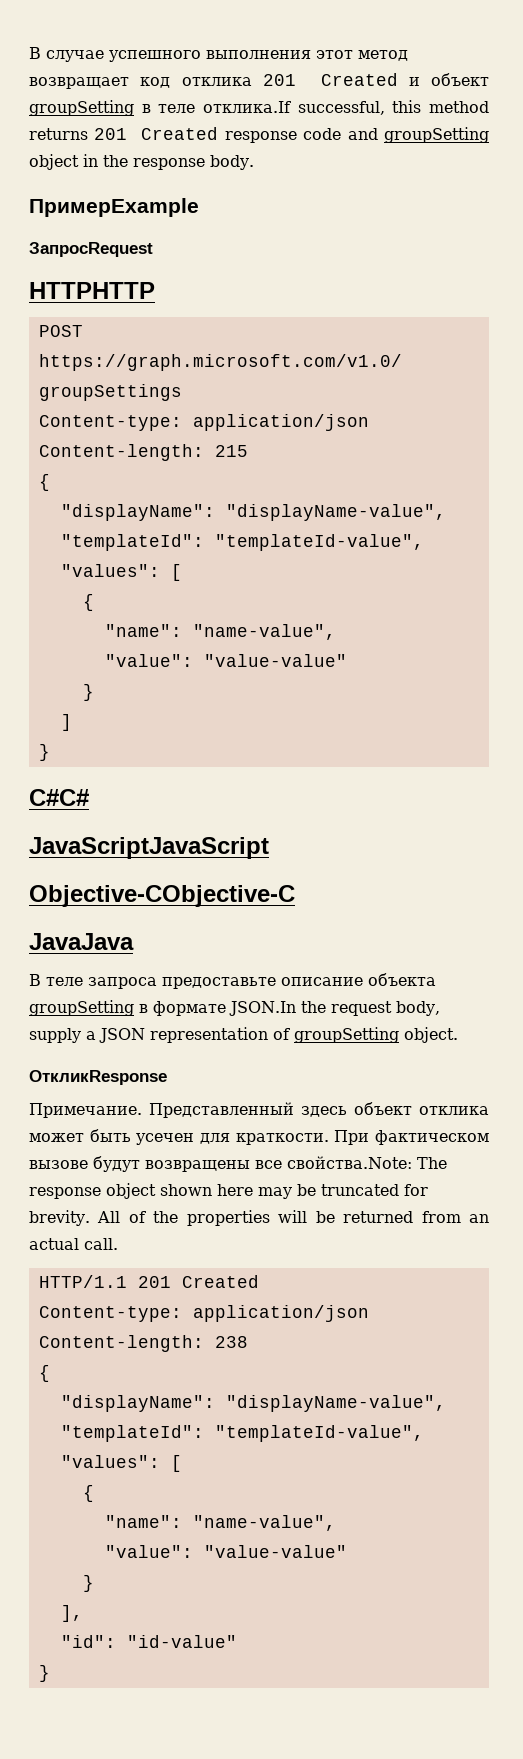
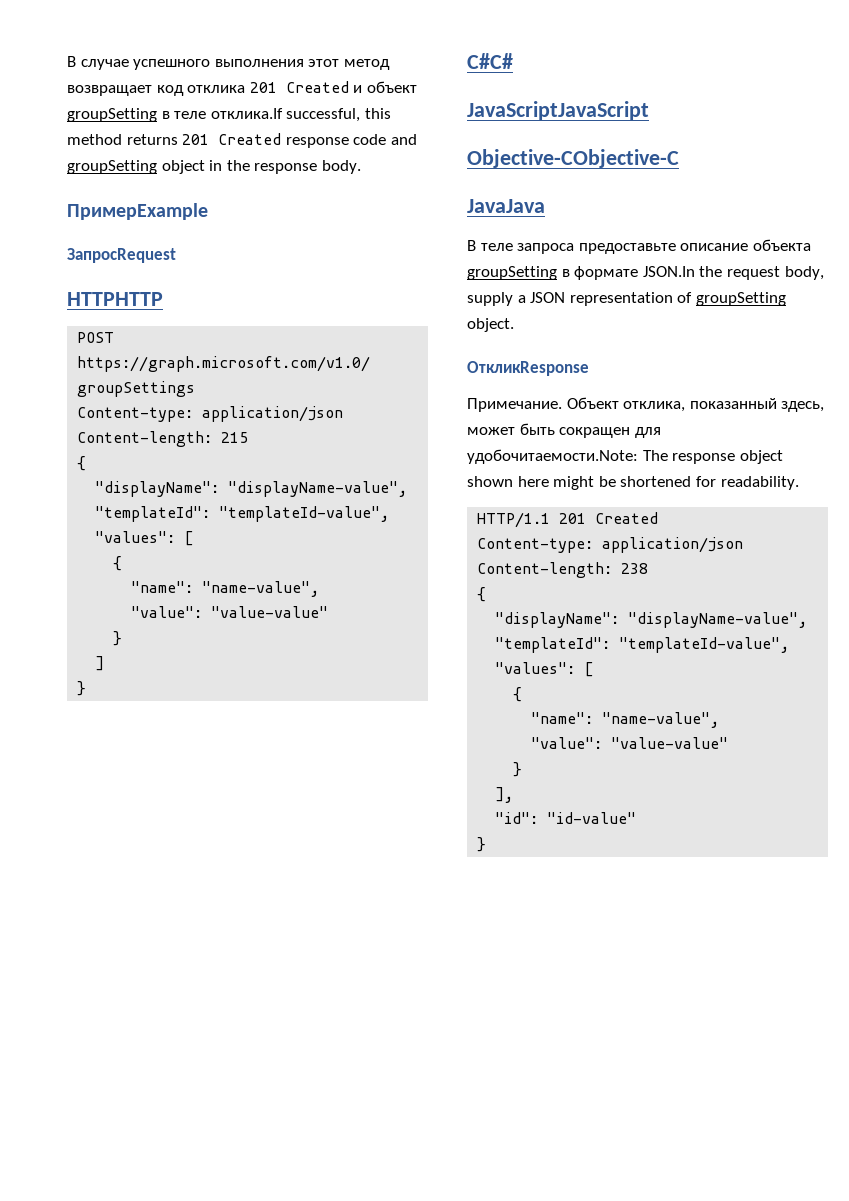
- Представленный здесь объект отклика может быть усечен для краткости. При фактическом вызове будут возвращены все свойства.Note: The response object shown here may be truncated for brevity. All of the properties will be returned from an actual call.
+ Объект отклика, показанный здесь, может быть сокращен для удобочитаемости.Note: The response object shown here might be shortened for readability.

